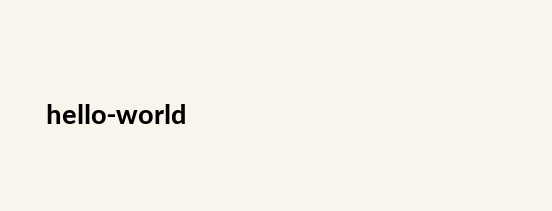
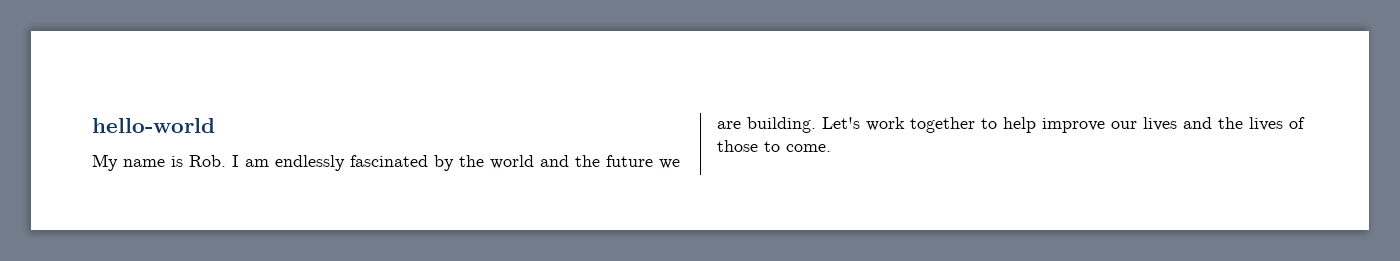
+ My name is Rob. I am endlessly fascinated by the world and the future we are building. Let's work together to help improve our lives and the lives of those to come.

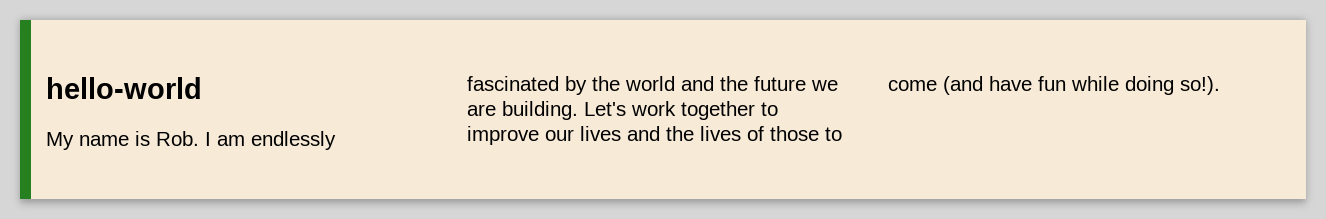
- Let's work together to help improve our lives and the lives of those to come.
+ Let's work together to improve our lives and the lives of those to come (and have fun while doing so!).

